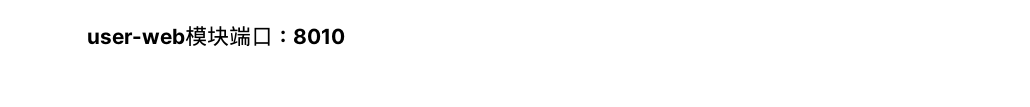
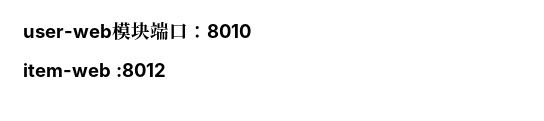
+ item-web :8012

